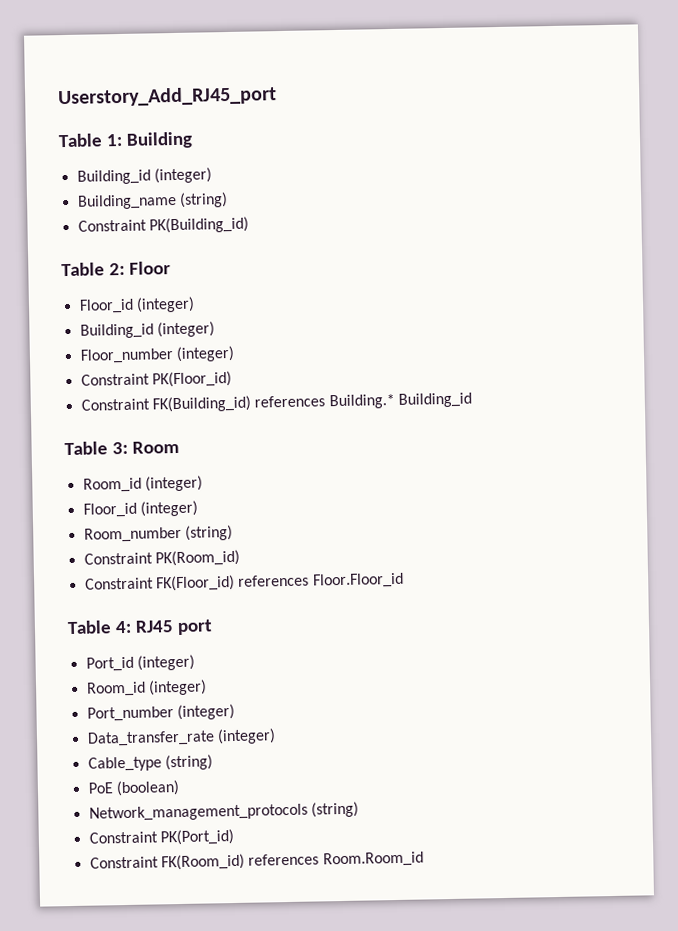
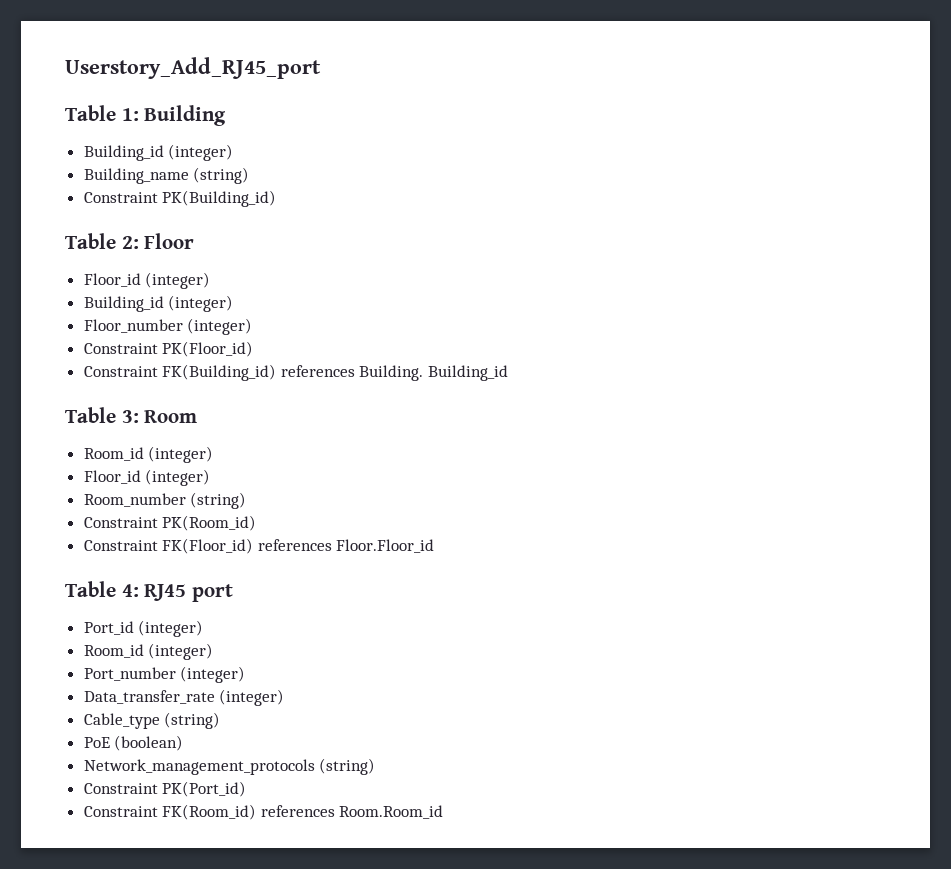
- Constraint FK(Building_id) references Building.* Building_id
+ Constraint FK(Building_id) references Building. Building_id

